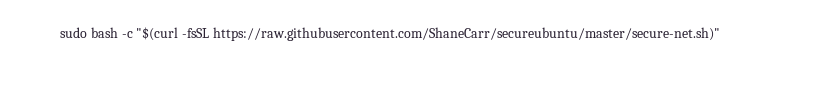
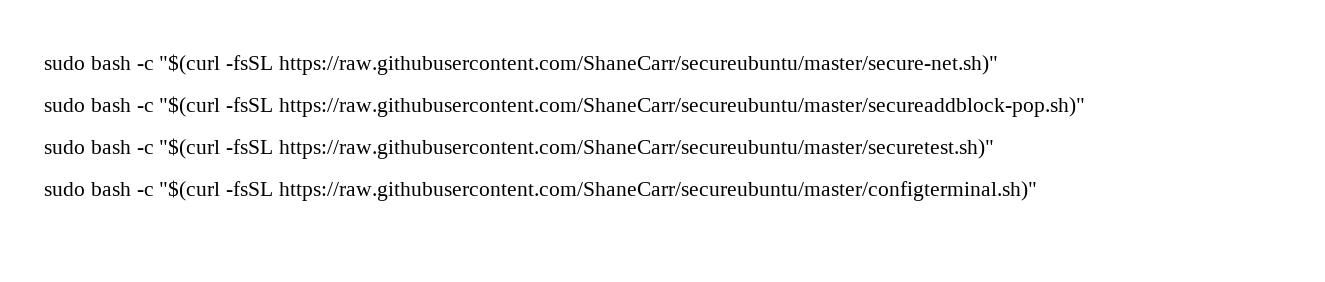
+ sudo bash -c "$(curl -fsSL https://raw.githubusercontent.com/ShaneCarr/secureubuntu/master/secureaddblock-pop.sh)"
+ sudo bash -c "$(curl -fsSL https://raw.githubusercontent.com/ShaneCarr/secureubuntu/master/securetest.sh)"
+ sudo bash -c "$(curl -fsSL https://raw.githubusercontent.com/ShaneCarr/secureubuntu/master/configterminal.sh)"

